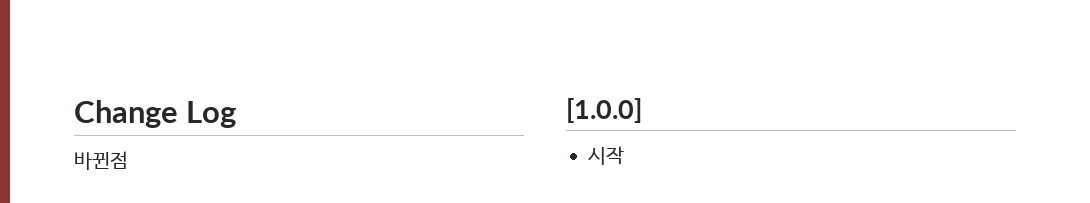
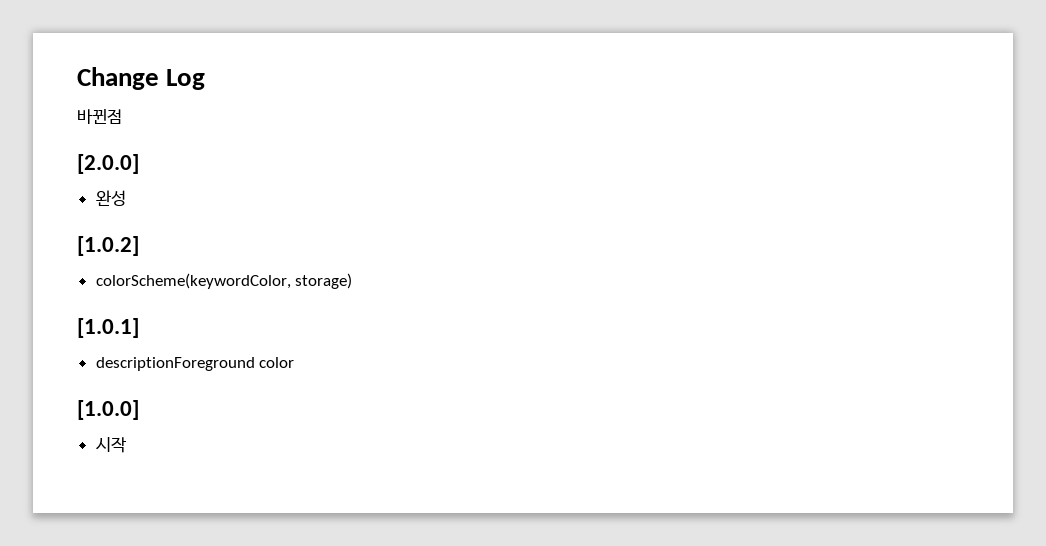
+ [2.0.0]
+ 완성
+ [1.0.2]
+ colorScheme(keywordColor, storage)
+ [1.0.1]
+ descriptionForeground color

